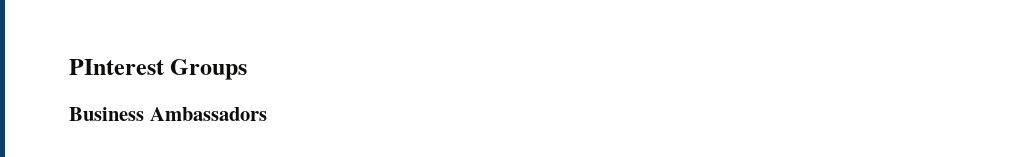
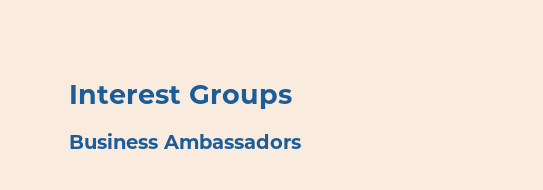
- PInterest Groups
+ Interest Groups

